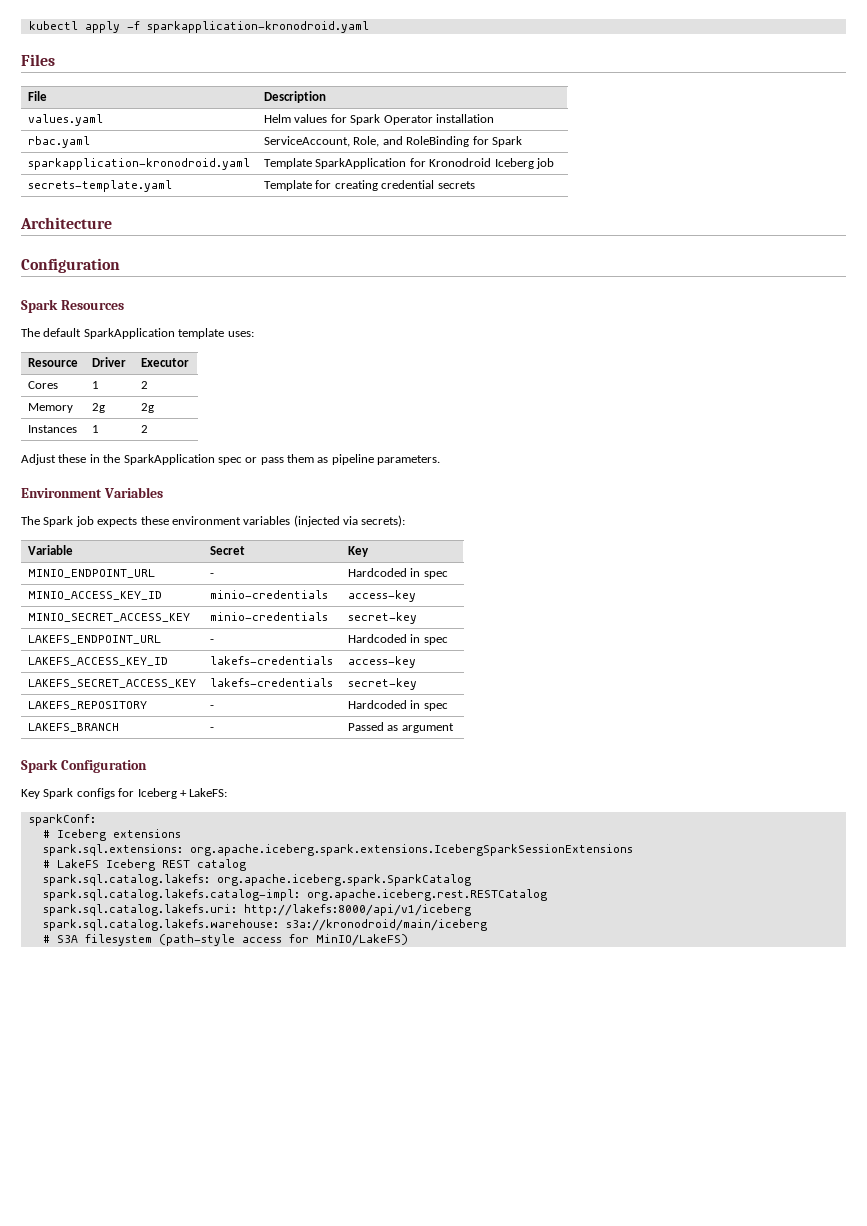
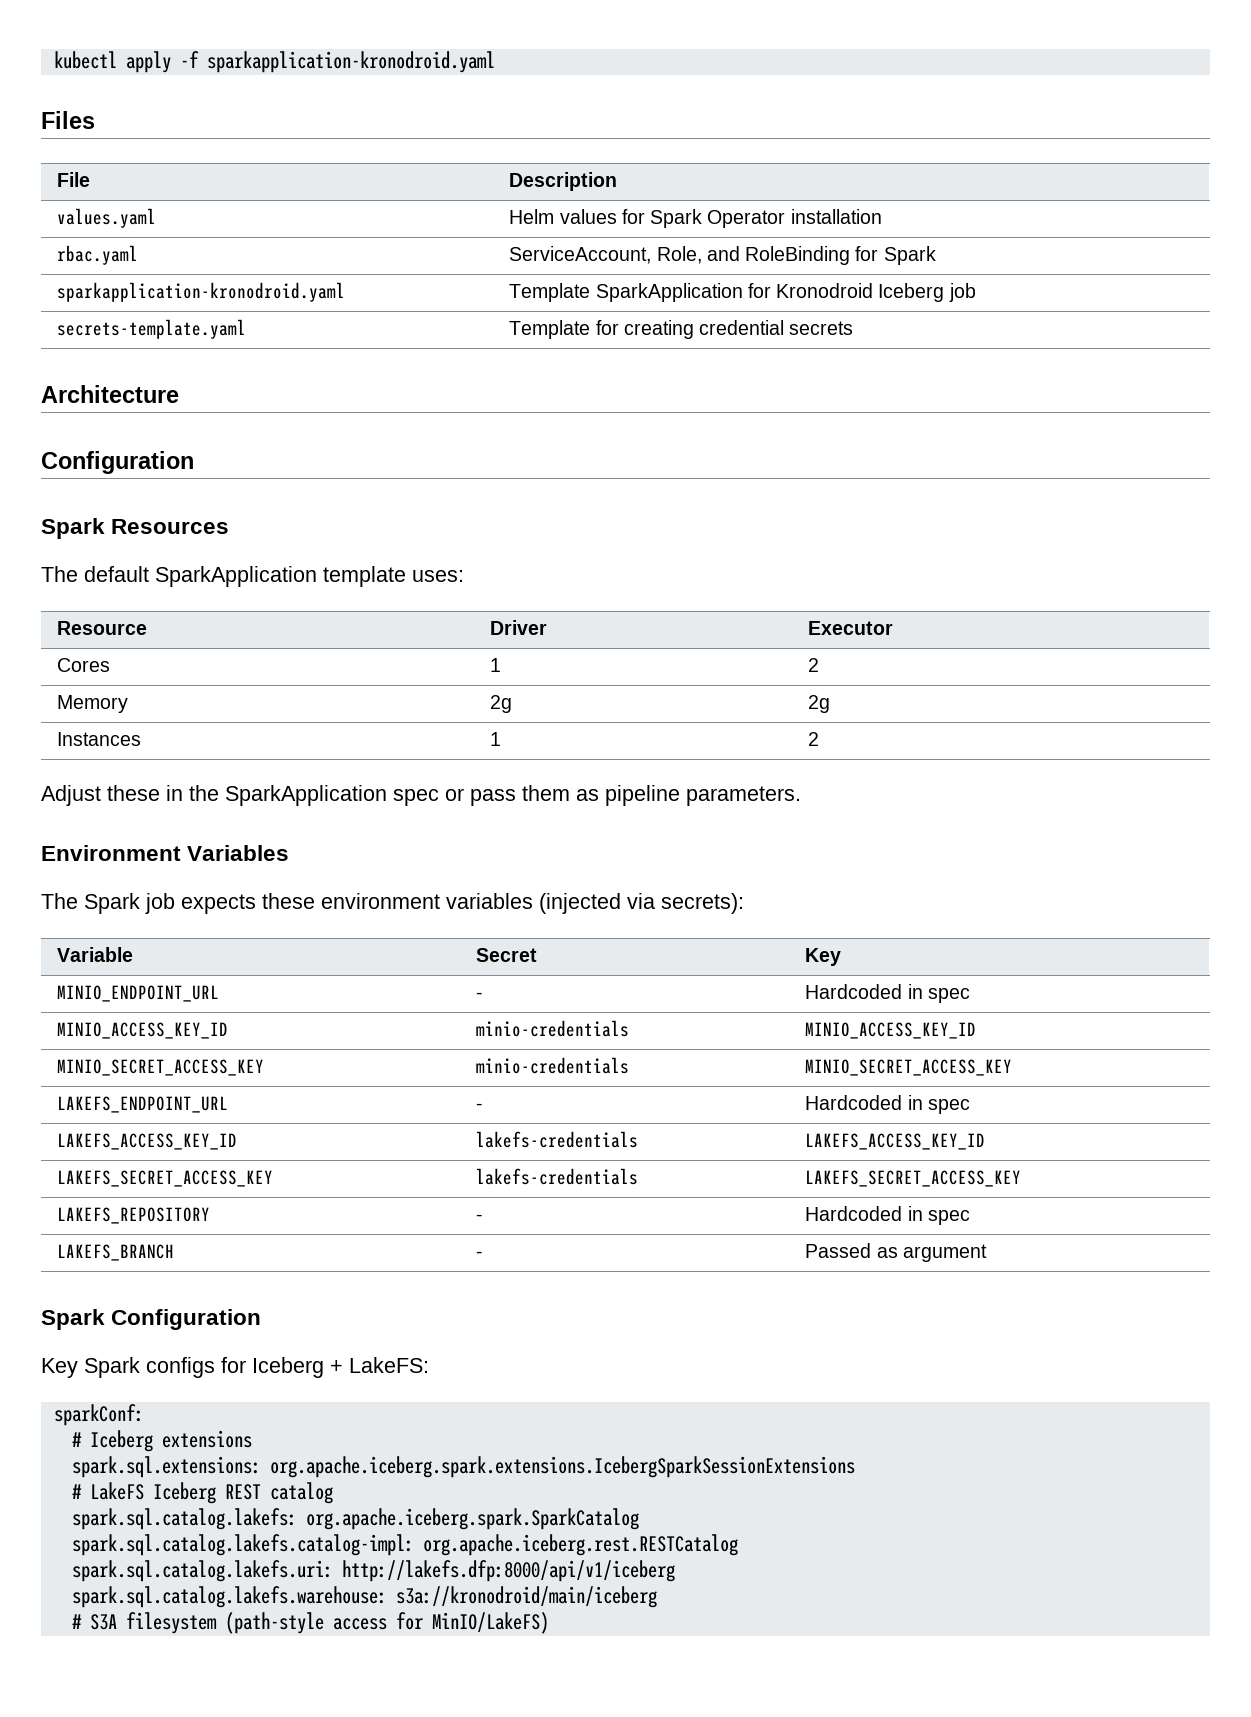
- MINIO_ACCESS_KEY_ID | minio-credentials | access-key
+ MINIO_ACCESS_KEY_ID | minio-credentials | MINIO_ACCESS_KEY_ID
- MINIO_SECRET_ACCESS_KEY | minio-credentials | secret-key
+ MINIO_SECRET_ACCESS_KEY | minio-credentials | MINIO_SECRET_ACCESS_KEY
- LAKEFS_ACCESS_KEY_ID | lakefs-credentials | access-key
+ LAKEFS_ACCESS_KEY_ID | lakefs-credentials | LAKEFS_ACCESS_KEY_ID
- LAKEFS_SECRET_ACCESS_KEY | lakefs-credentials | secret-key
+ LAKEFS_SECRET_ACCESS_KEY | lakefs-credentials | LAKEFS_SECRET_ACCESS_KEY
- spark.sql.catalog.lakefs.uri: http://lakefs:8000/api/v1/iceberg
+ spark.sql.catalog.lakefs.uri: http://lakefs.dfp:8000/api/v1/iceberg

